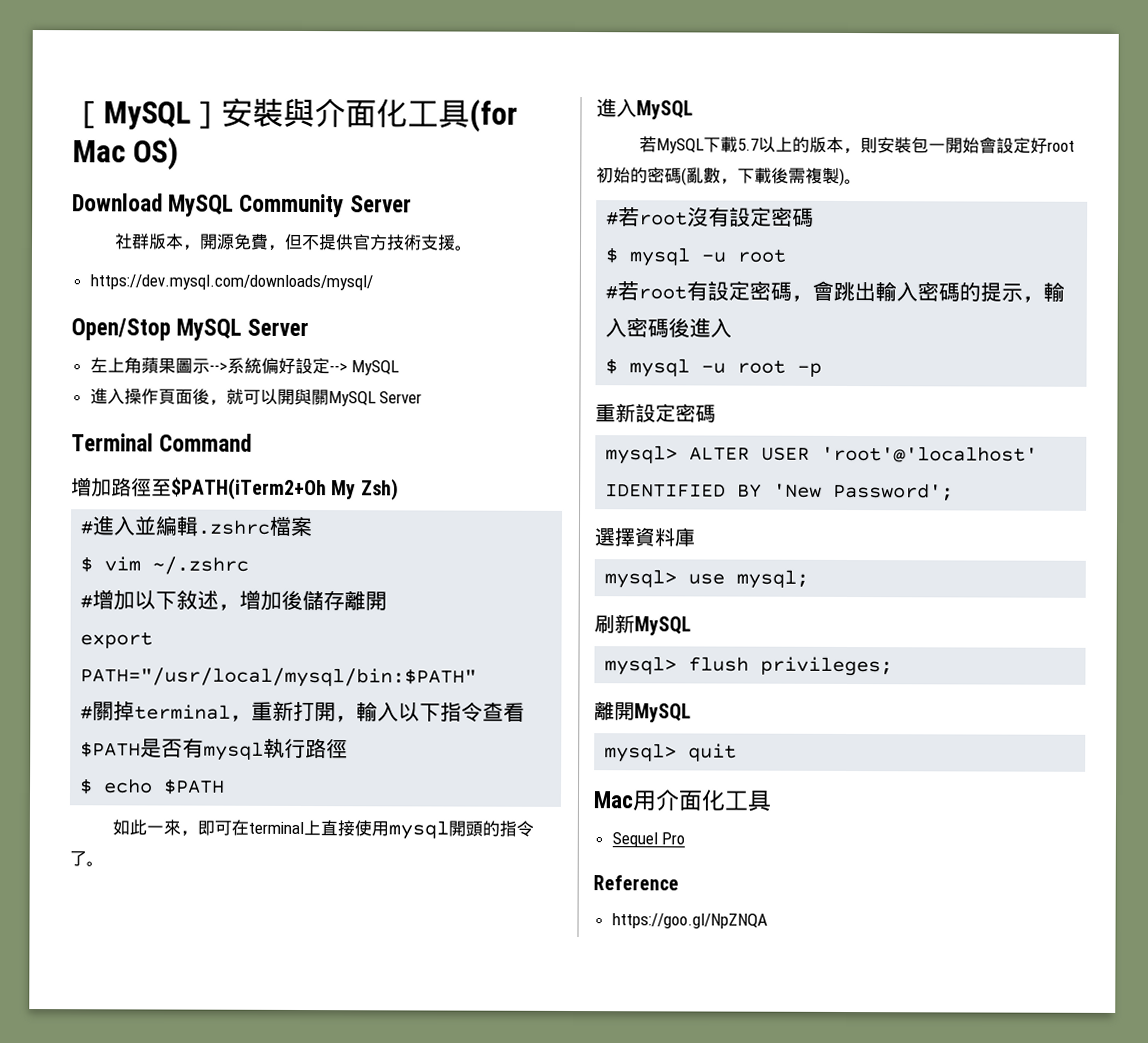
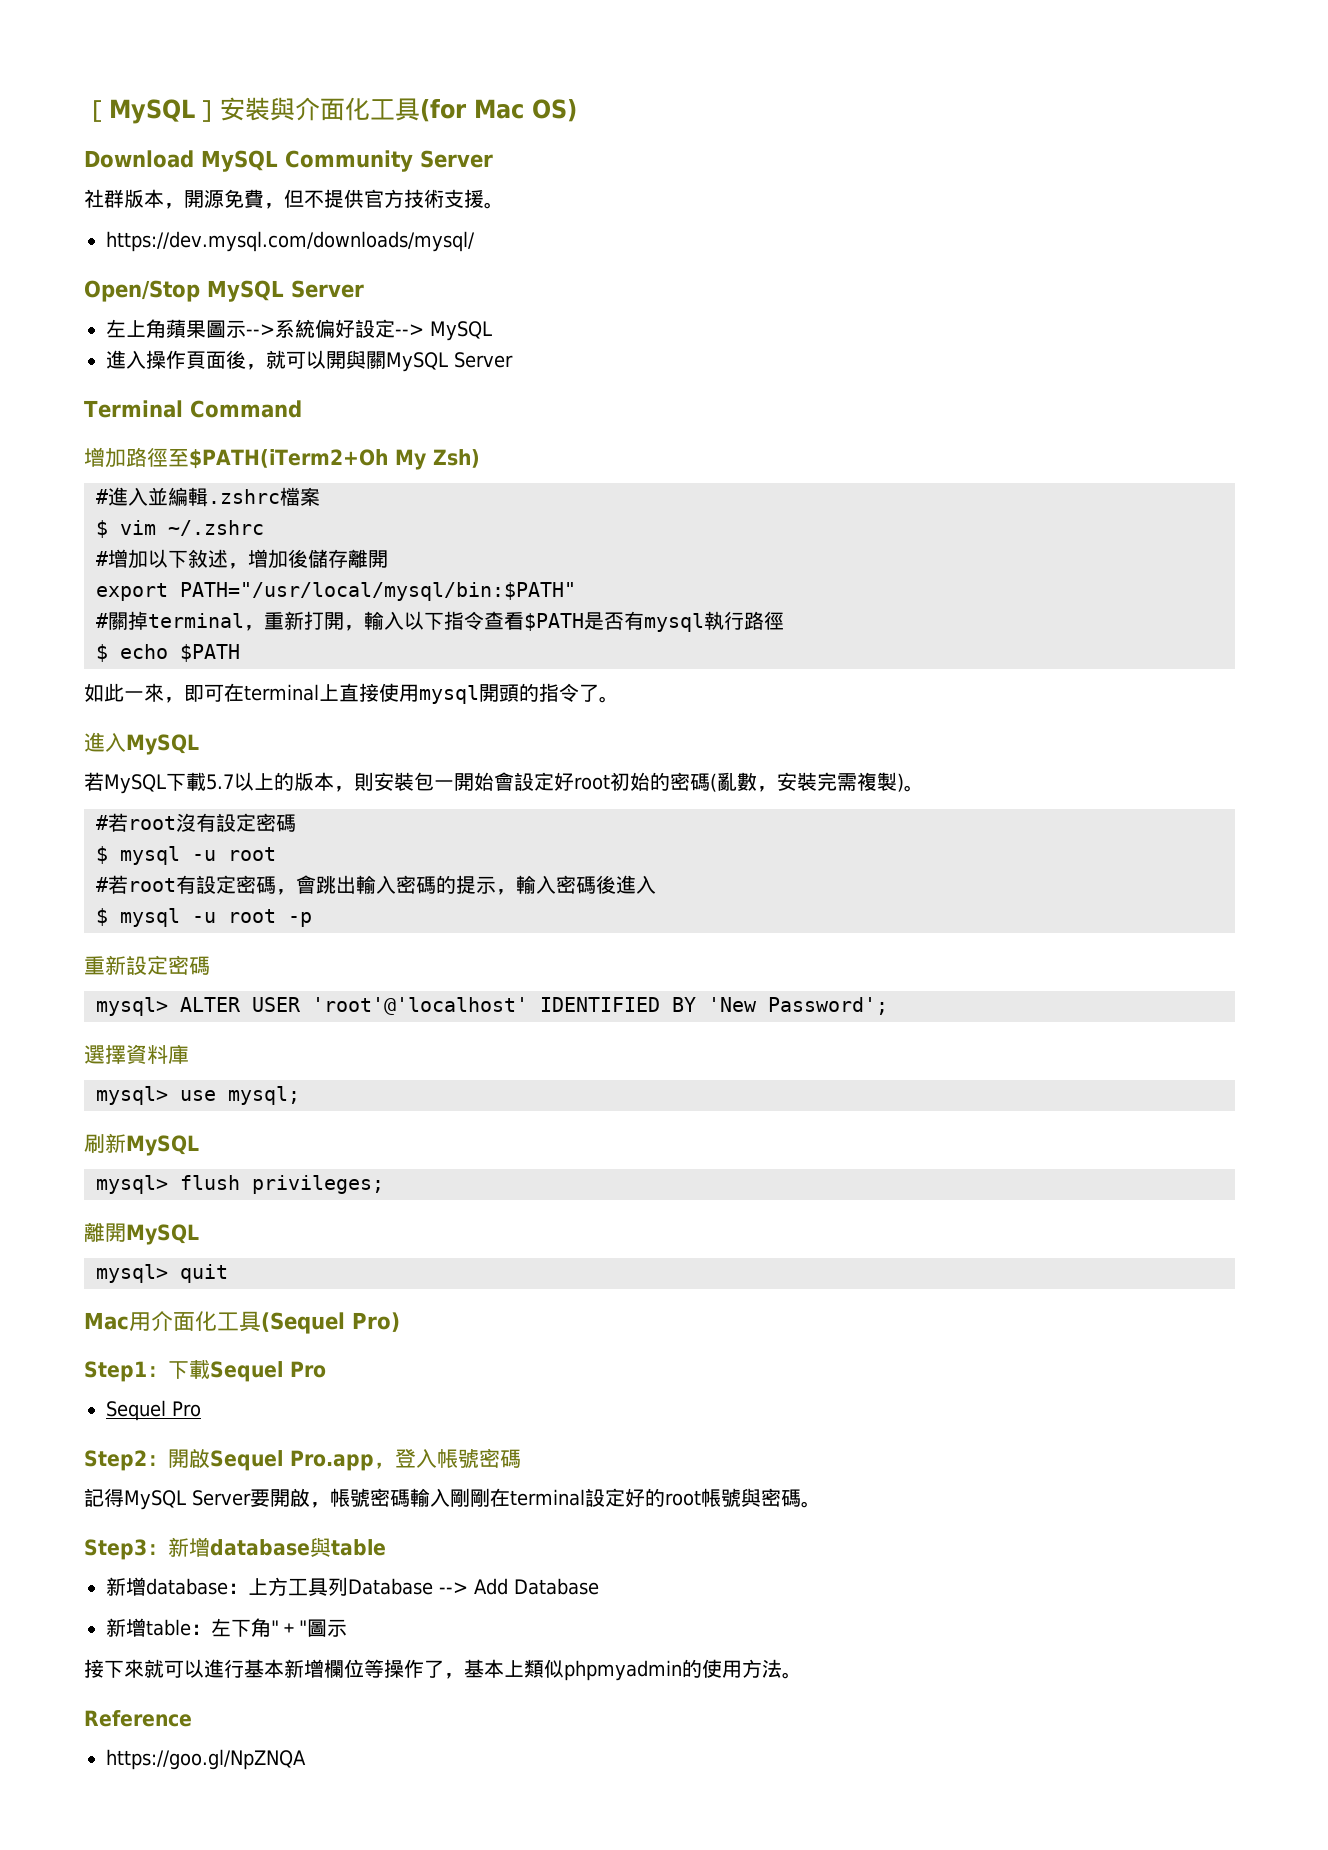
- 若MySQL下載5.7以上的版本，則安裝包一開始會設定好root初始的密碼(亂數，下載後需複製)。
+ 若MySQL下載5.7以上的版本，則安裝包一開始會設定好root初始的密碼(亂數，安裝完需複製)。
- Mac用介面化工具
+ Mac用介面化工具(Sequel Pro)
+ Step1：下載Sequel Pro
  Sequel Pro
+ Step2：開啟Sequel Pro.app，登入帳號密碼
+ 記得MySQL Server要開啟，帳號密碼輸入剛剛在terminal設定好的root帳號與密碼。
+ Step3：新增database與table
+ 新增database：上方工具列Database --> Add Database
+ 新增table：左下角"＋"圖示
+ 接下來就可以進行基本新增欄位等操作了，基本上類似phpmyadmin的使用方法。

